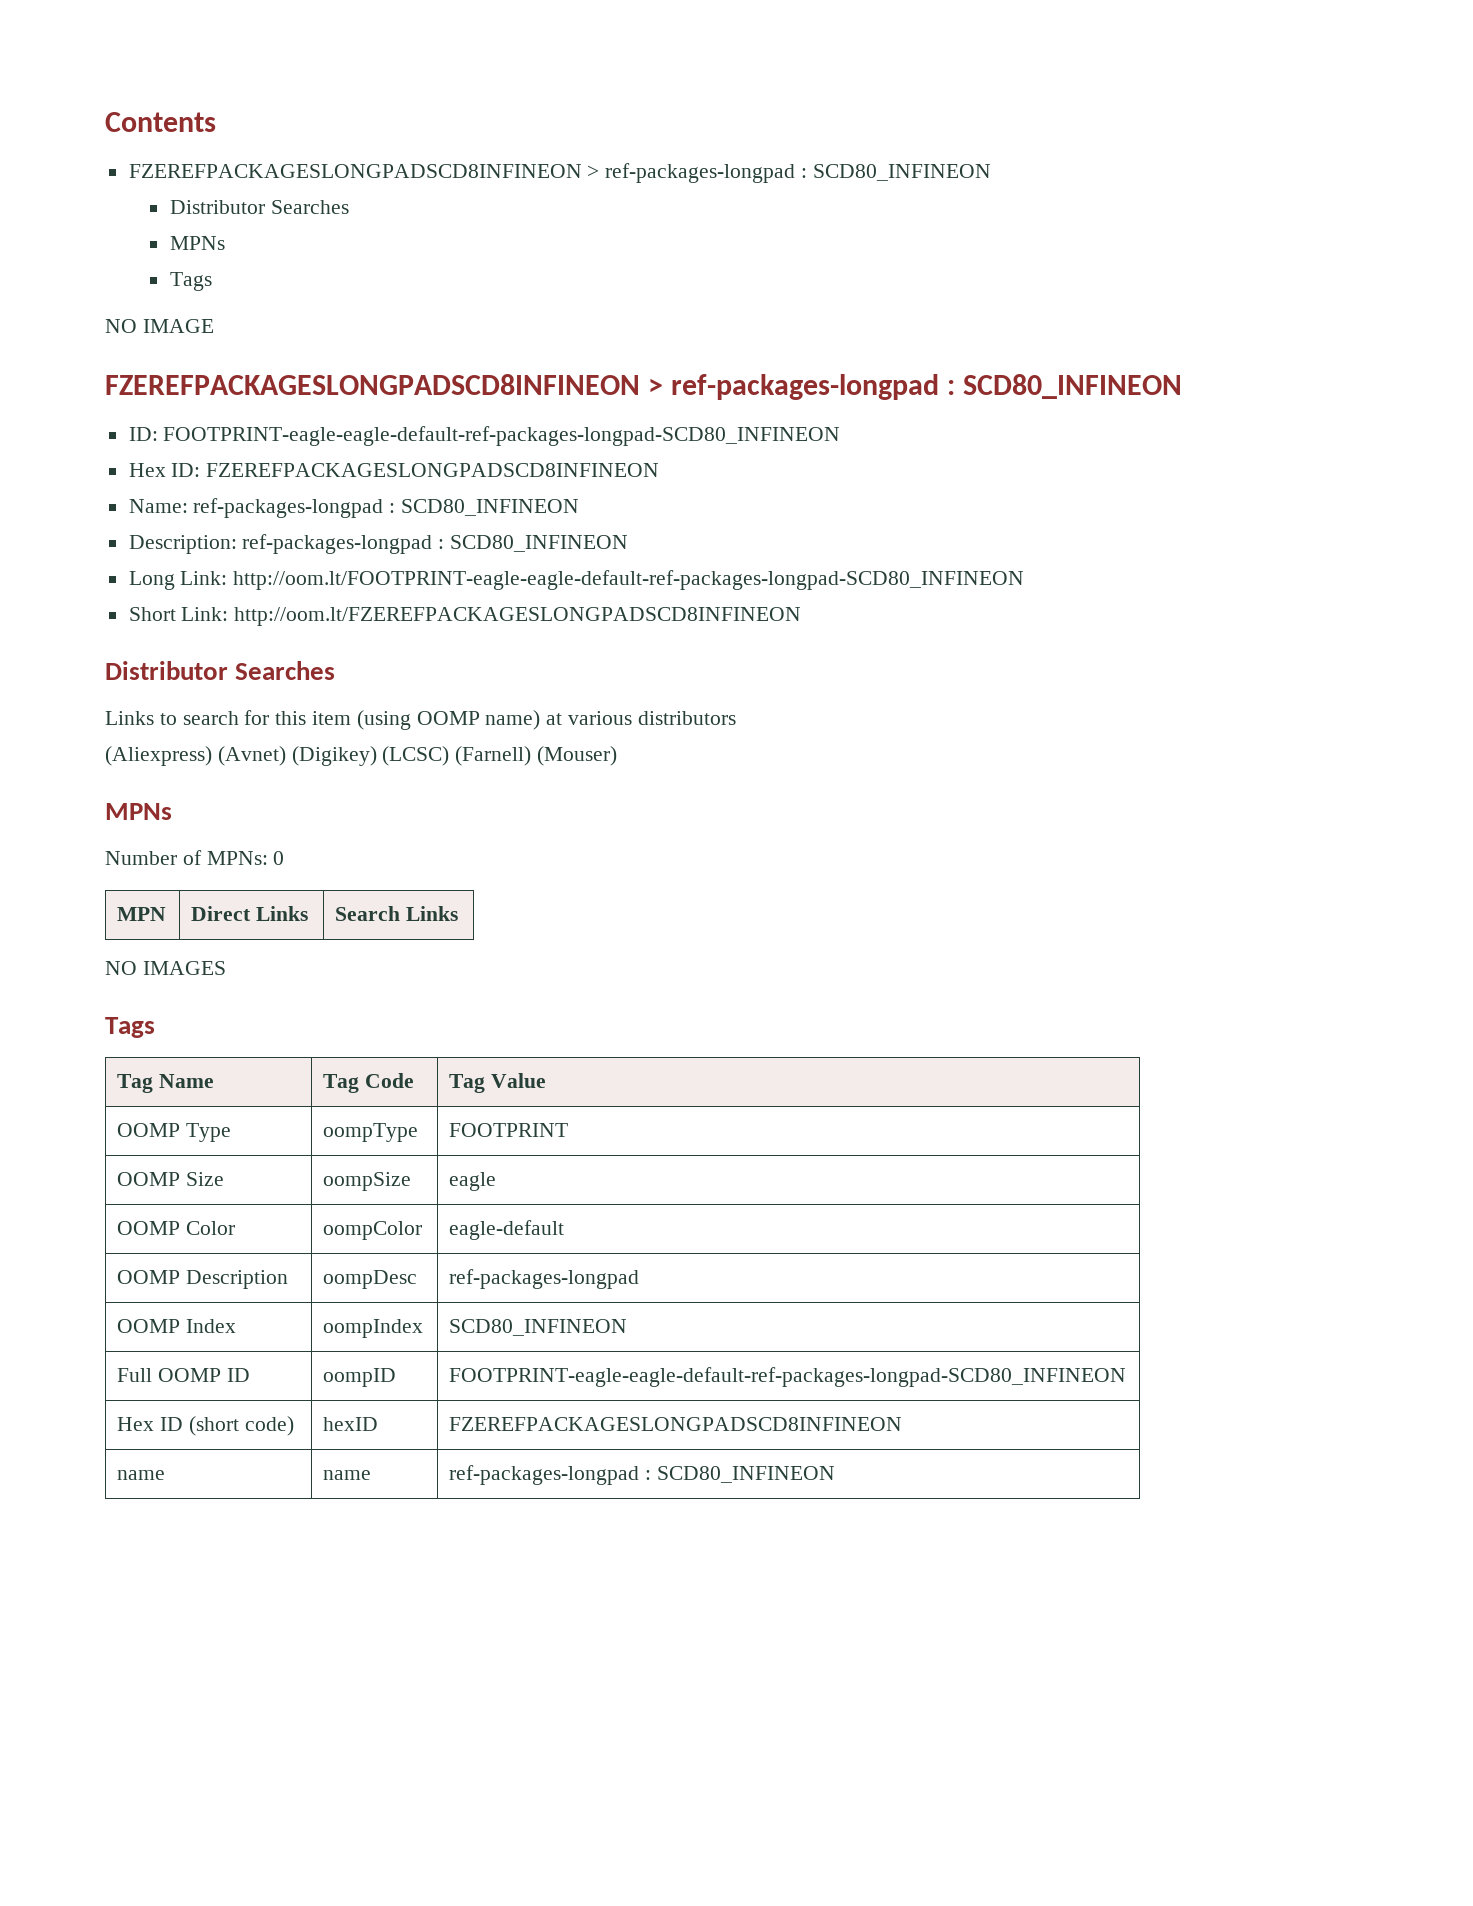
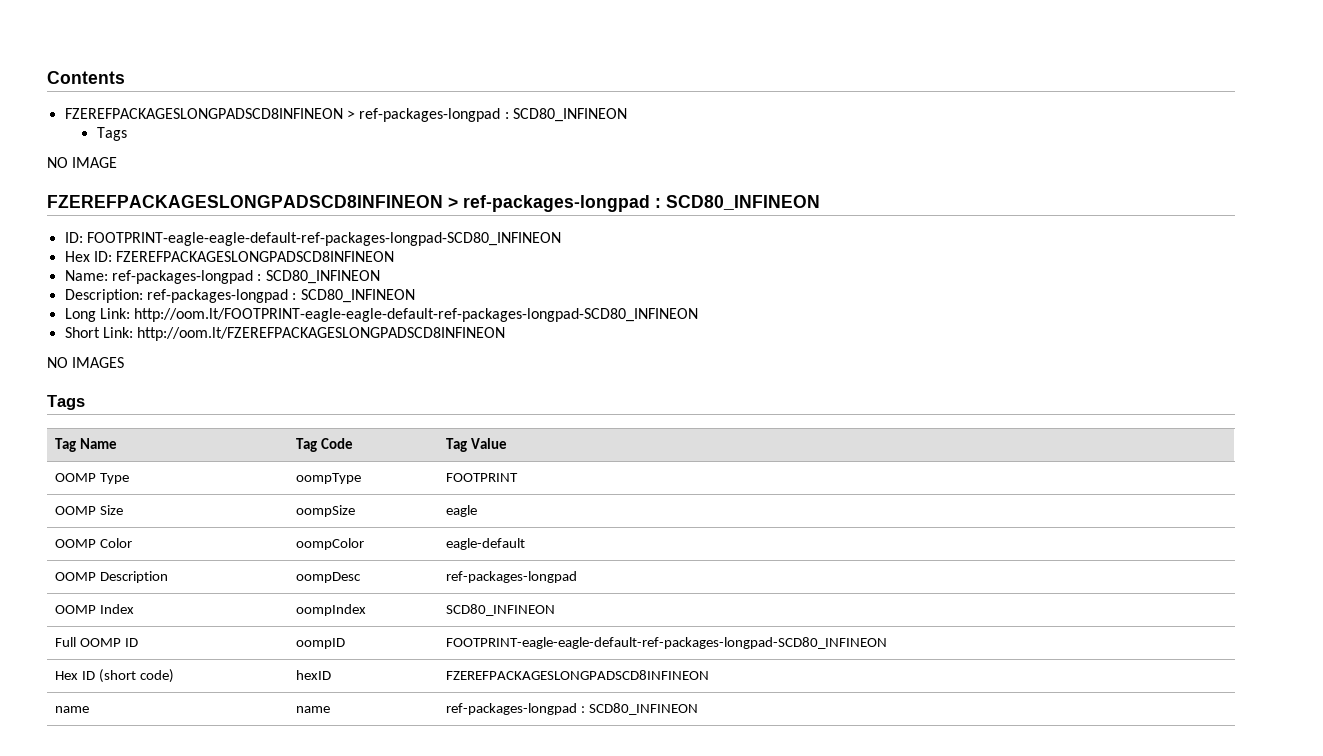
  Contents
  FZEREFPACKAGESLONGPADSCD8INFINEON > ref-packages-longpad : SCD80_INFINEON
- Distributor Searches
- MPNs
  Short Link: http://oom.lt/FZEREFPACKAGESLONGPADSCD8INFINEON
- Distributor Searches
- Links to search for this item (using OOMP name) at various distributors
- (Aliexpress) (Avnet) (Digikey) (LCSC) (Farnell) (Mouser)
- MPNs
- Number of MPNs: 0
- MPN | Direct Links | Search Links

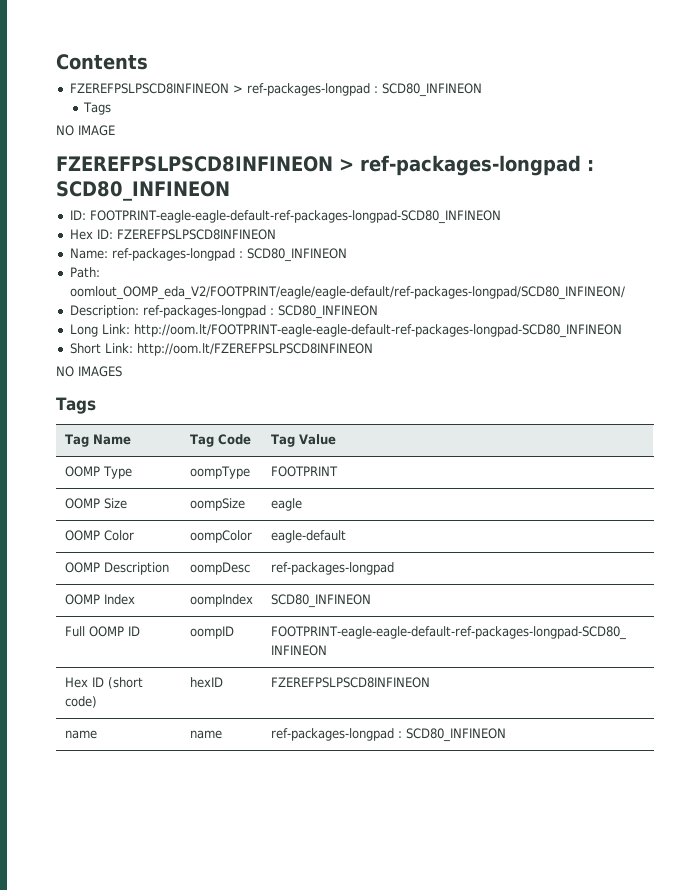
  Contents
- FZEREFPACKAGESLONGPADSCD8INFINEON > ref-packages-longpad : SCD80_INFINEON
+ FZEREFPSLPSCD8INFINEON > ref-packages-longpad : SCD80_INFINEON
  NO IMAGE
- FZEREFPACKAGESLONGPADSCD8INFINEON > ref-packages-longpad : SCD80_INFINEON
+ FZEREFPSLPSCD8INFINEON > ref-packages-longpad : SCD80_INFINEON
- Hex ID: FZEREFPACKAGESLONGPADSCD8INFINEON
+ Hex ID: FZEREFPSLPSCD8INFINEON
+ Path: oomlout_OOMP_eda_V2/FOOTPRINT/eagle/eagle-default/ref-packages-longpad/SCD80_INFINEON/
- Short Link: http://oom.lt/FZEREFPACKAGESLONGPADSCD8INFINEON
+ Short Link: http://oom.lt/FZEREFPSLPSCD8INFINEON
- Hex ID (short code) | hexID | FZEREFPACKAGESLONGPADSCD8INFINEON
+ Hex ID (short code) | hexID | FZEREFPSLPSCD8INFINEON

